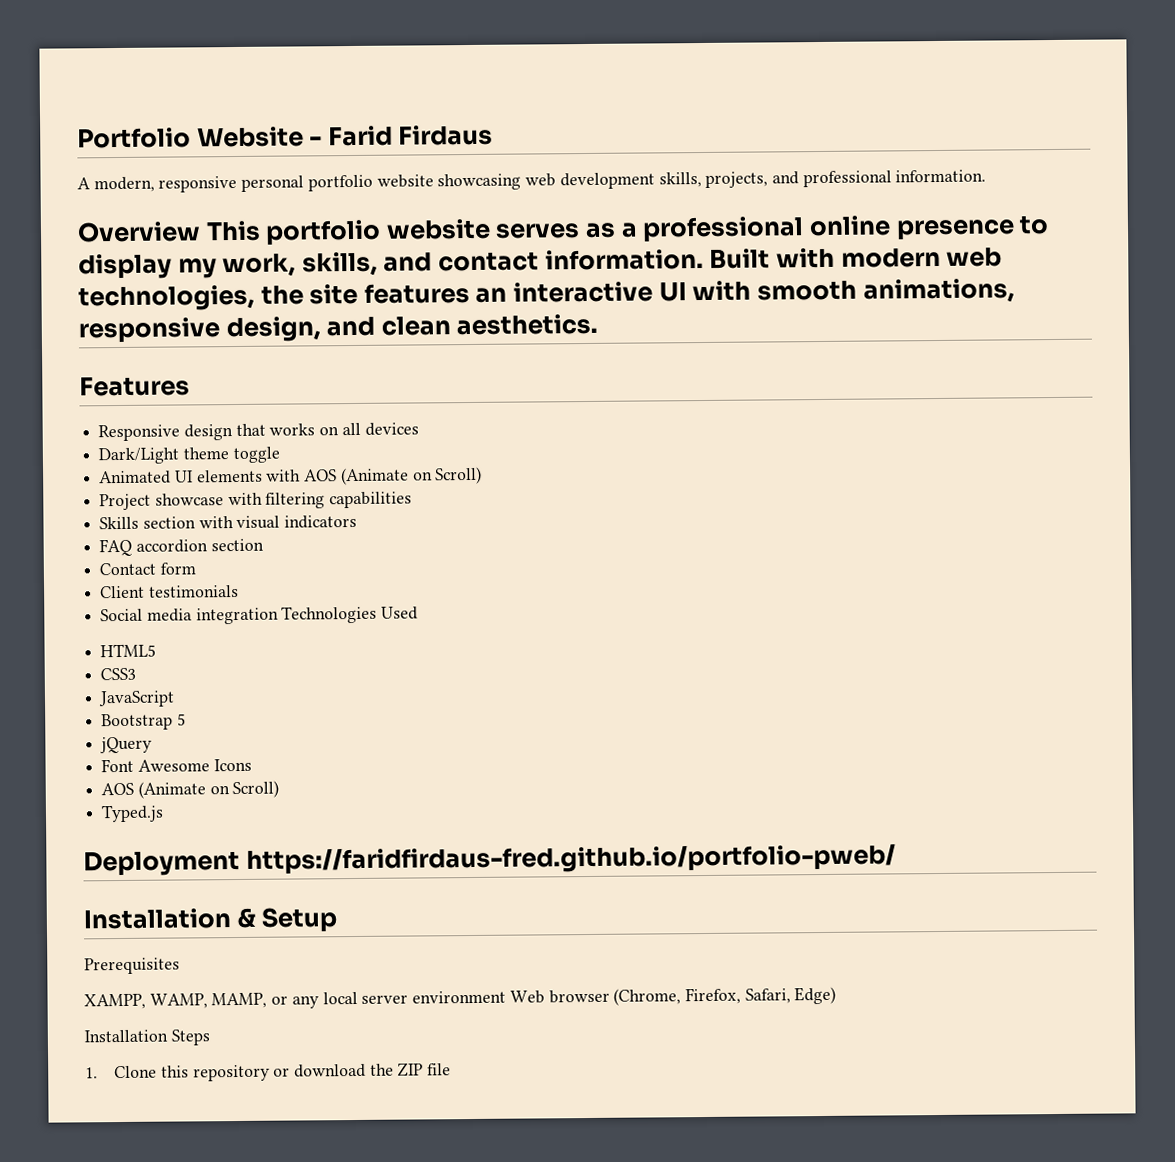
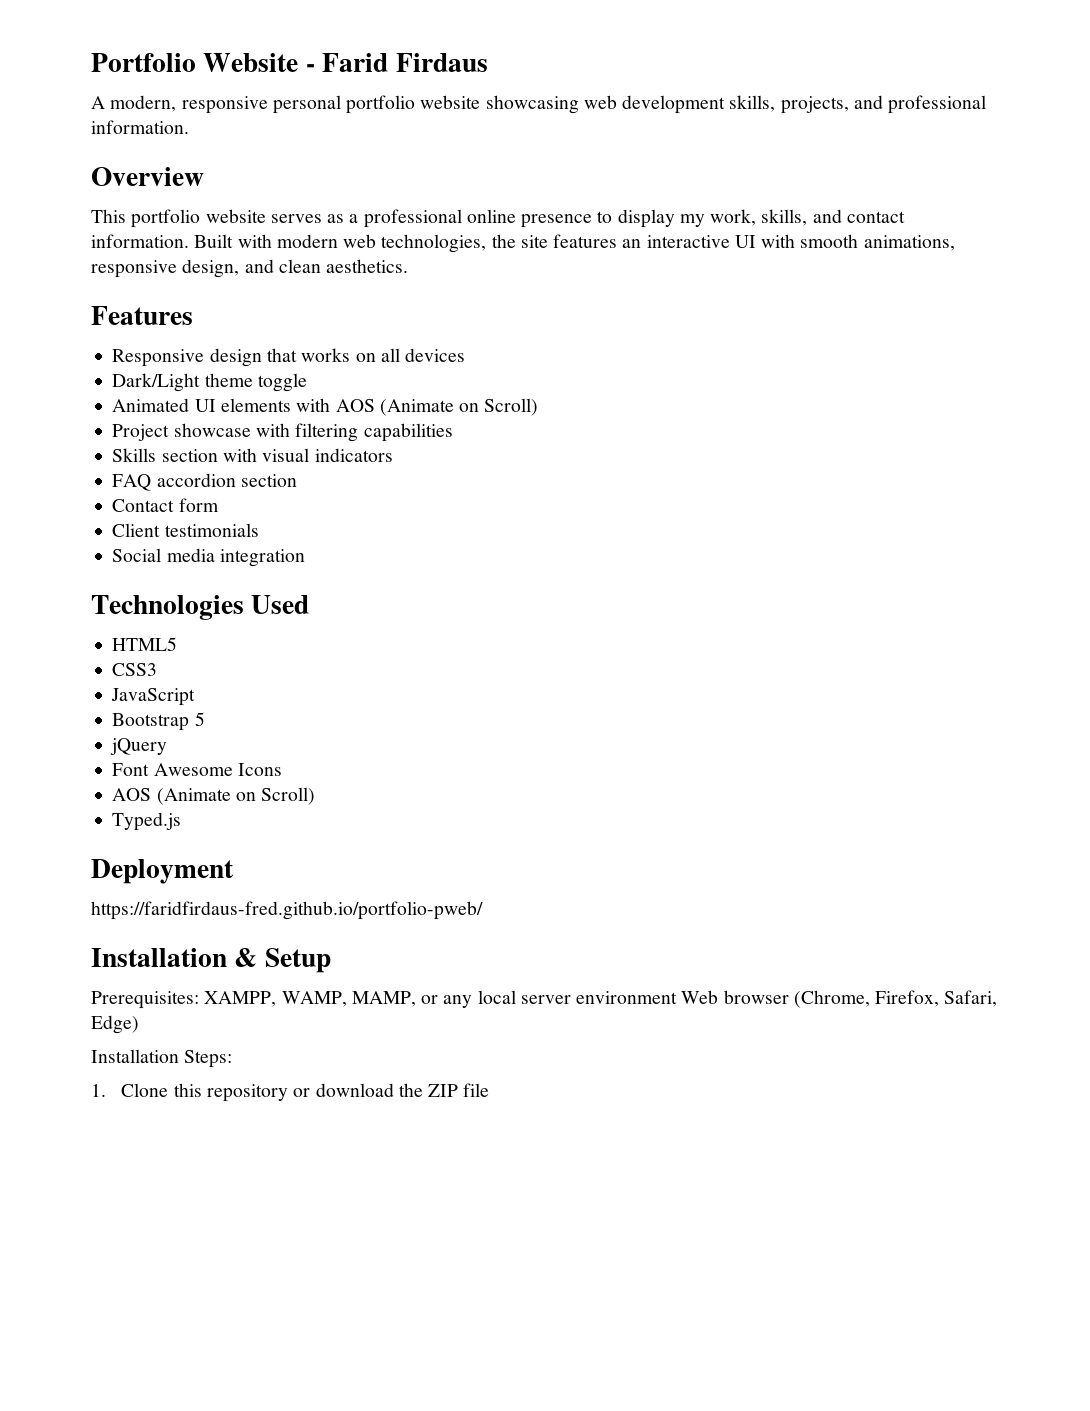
- Overview This portfolio website serves as a professional online presence to display my work, skills, and contact information.
+ Overview
+ This portfolio website serves as a professional online presence to display my work, skills, and contact information.
- Social media integration Technologies Used
+ Social media integration
+ Technologies Used
- Deployment https://faridfirdaus-fred.github.io/portfolio-pweb/
+ Deployment
+ https://faridfirdaus-fred.github.io/portfolio-pweb/
- Prerequisites
- XAMPP, WAMP, MAMP, or any local server environment Web browser (Chrome, Firefox, Safari, Edge)
+ Prerequisites: XAMPP, WAMP, MAMP, or any local server environment Web browser (Chrome, Firefox, Safari, Edge)
- Installation Steps
+ Installation Steps:

